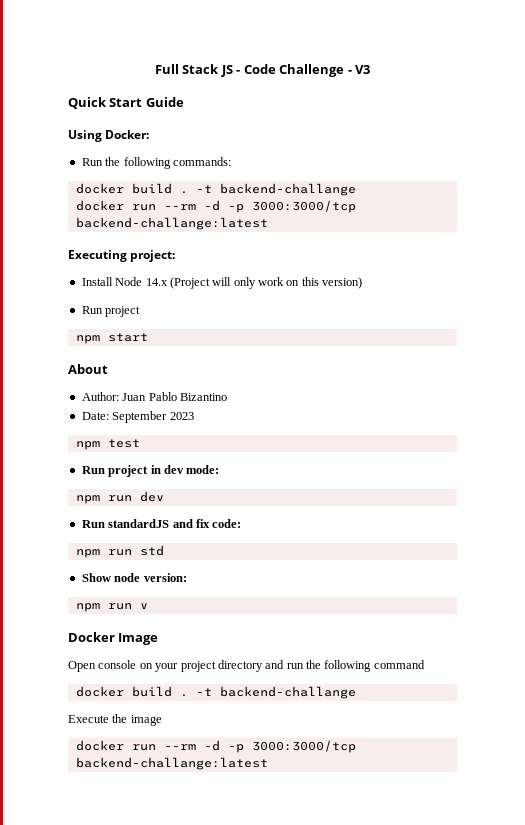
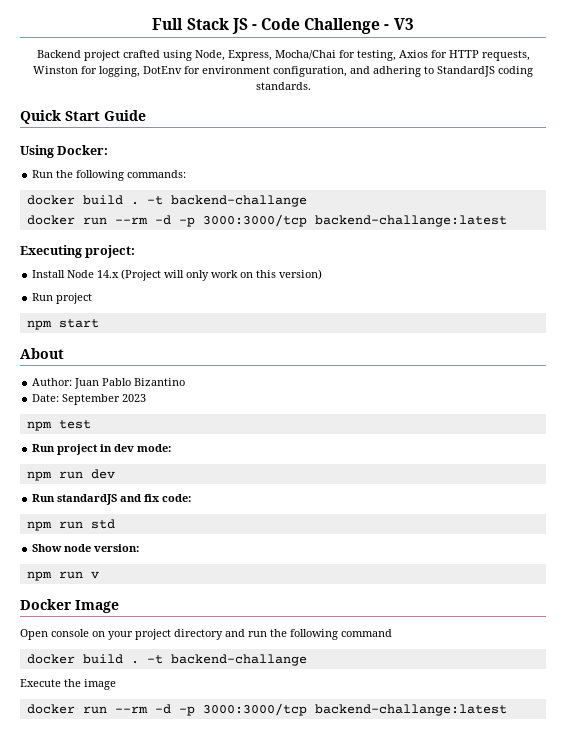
+ Backend project crafted using Node, Express, Mocha/Chai for testing, Axios for HTTP requests, Winston for logging, DotEnv for environment configuration, and adhering to StandardJS coding standards.

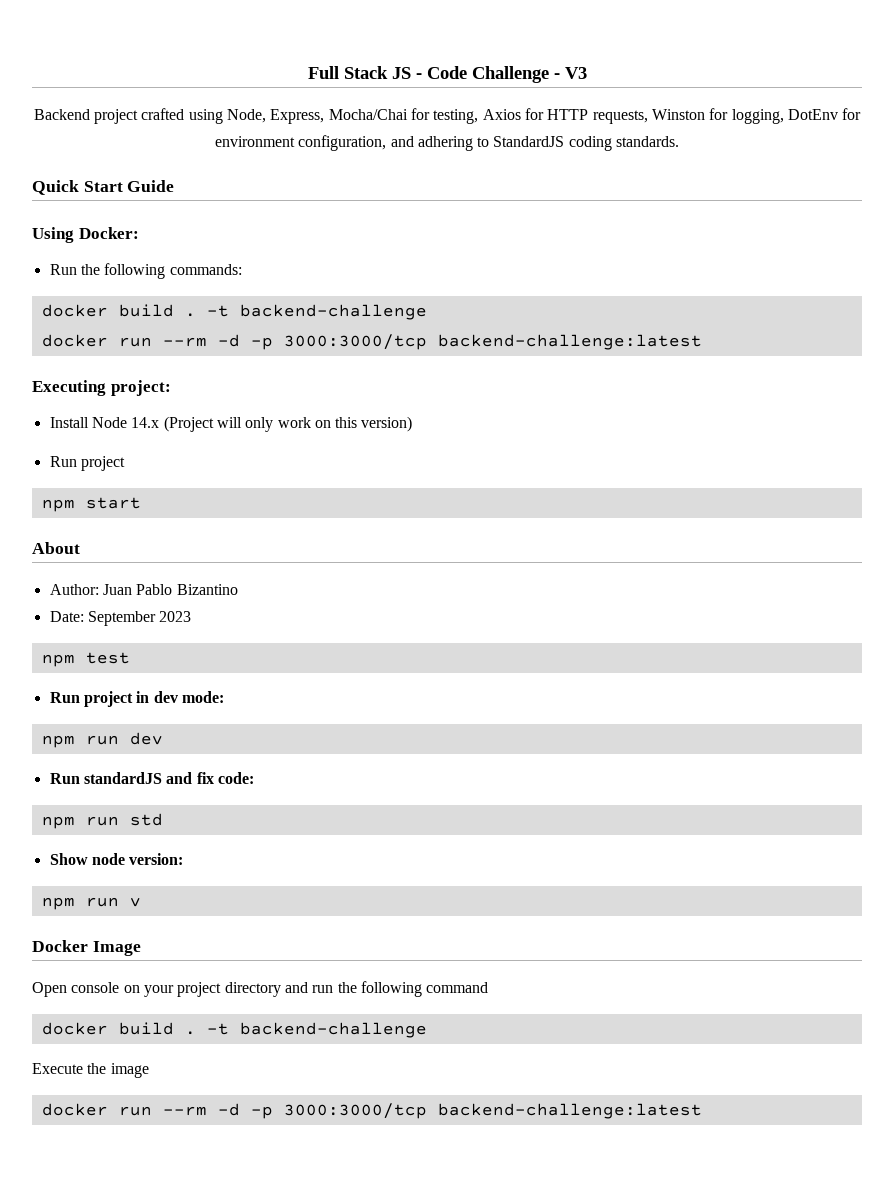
  Run the following commands:
- docker build . -t backend-challange
- docker run --rm -d -p 3000:3000/tcp backend-challange:latest
+ docker build . -t backend-challenge
+ docker run --rm -d -p 3000:3000/tcp backend-challenge:latest
  Open console on your project directory and run the following command
- docker build . -t backend-challange
+ docker build . -t backend-challenge
  Execute the image
- docker run --rm -d -p 3000:3000/tcp backend-challange:latest
+ docker run --rm -d -p 3000:3000/tcp backend-challenge:latest

